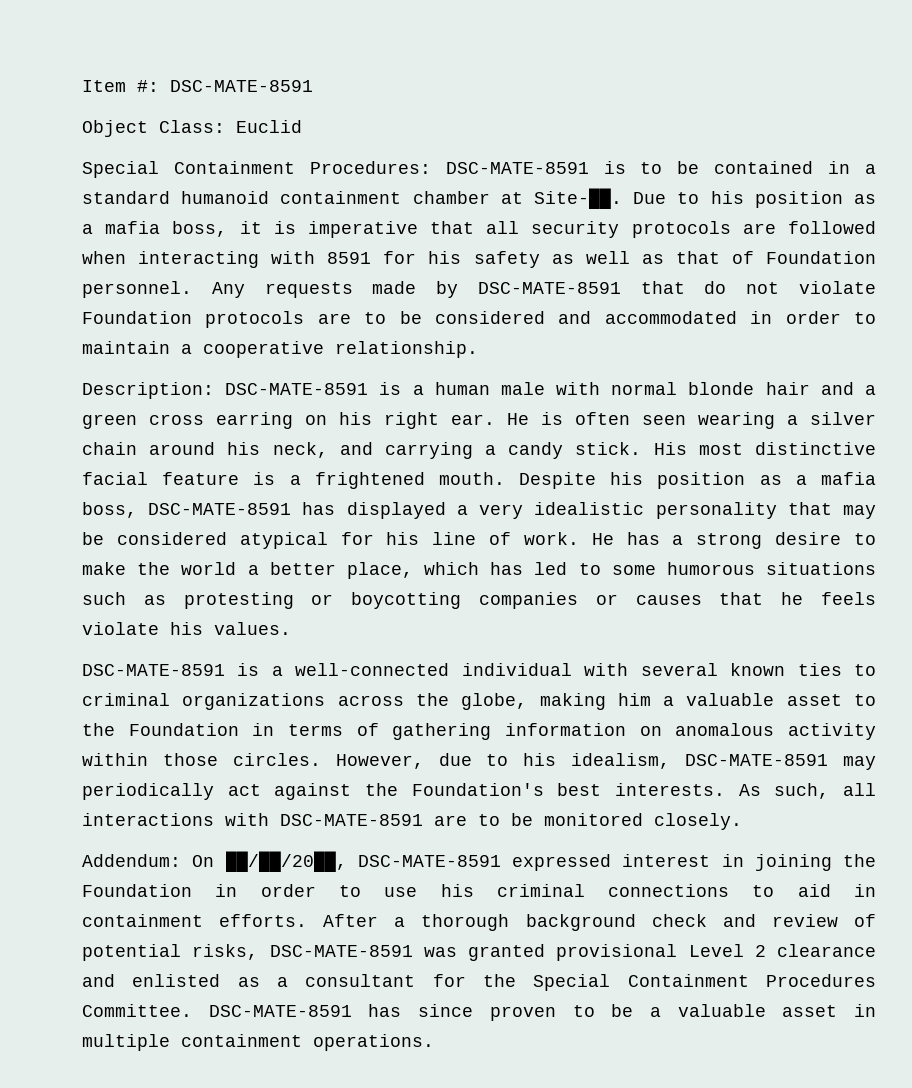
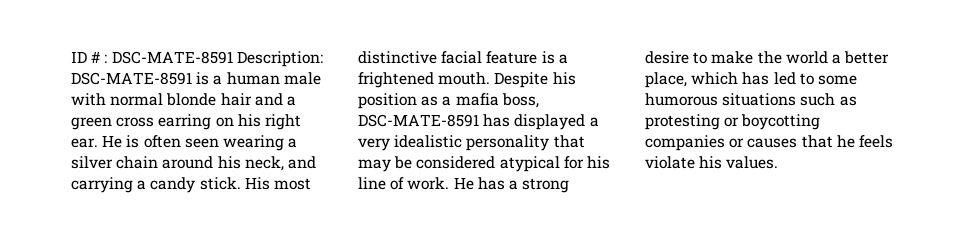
- Item #: DSC-MATE-8591
- Object Class: Euclid
- Special Containment Procedures: DSC-MATE-8591 is to be contained in a standard humanoid containment chamber at Site-██. Due to his position as a mafia boss, it is imperative that all security protocols are followed when interacting with 8591 for his safety as well as that of Foundation personnel. Any requests made by DSC-MATE-8591 that do not violate Foundation protocols are to be considered and accommodated in order to maintain a cooperative relationship.
- Description: DSC-MATE-8591 is a human male with normal blonde hair and a green cross earring on his right ear.
+ ID # : DSC-MATE-8591 Description: DSC-MATE-8591 is a human male with normal blonde hair and a green cross earring on his right ear.
- DSC-MATE-8591 is a well-connected individual with several known ties to criminal organizations across the globe, making him a valuable asset to the Foundation in terms of gathering information on anomalous activity within those circles. However, due to his idealism, DSC-MATE-8591 may periodically act against the Foundation's best interests. As such, all interactions with DSC-MATE-8591 are to be monitored closely.
- Addendum: On ██/██/20██, DSC-MATE-8591 expressed interest in joining the Foundation in order to use his criminal connections to aid in containment efforts. After a thorough background check and review of potential risks, DSC-MATE-8591 was granted provisional Level 2 clearance and enlisted as a consultant for the Special Containment Procedures Committee. DSC-MATE-8591 has since proven to be a valuable asset in multiple containment operations.

